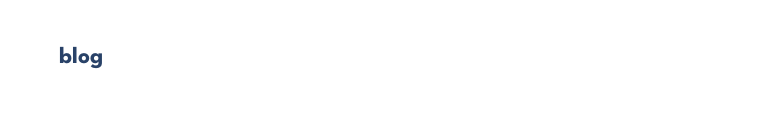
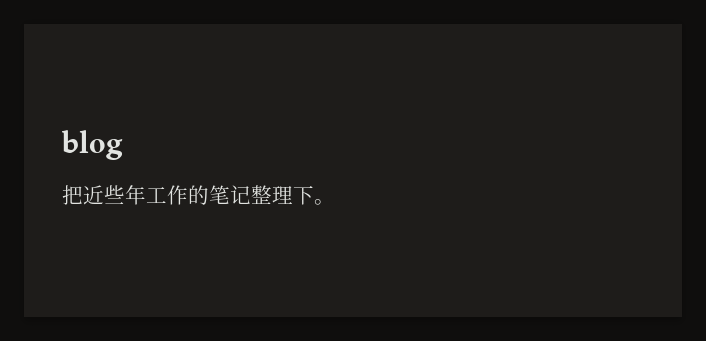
+ 把近些年工作的笔记整理下。

